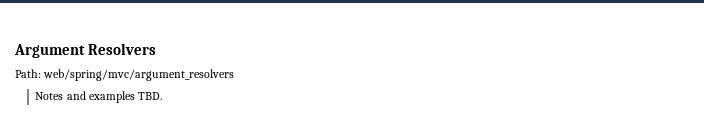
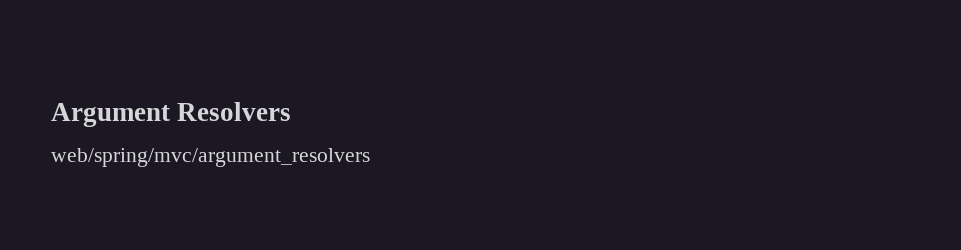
- Path: web/spring/mvc/argument_resolvers
+ web/spring/mvc/argument_resolvers
- Notes and examples TBD.

